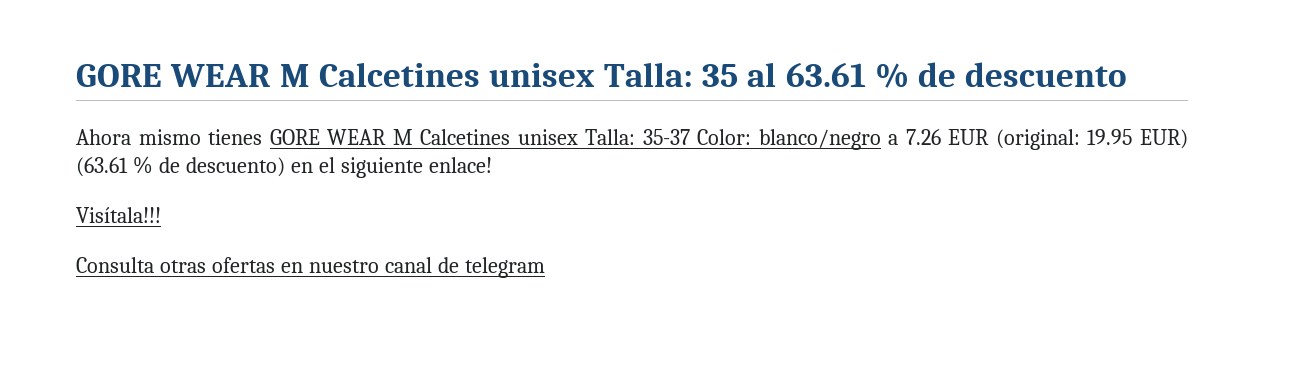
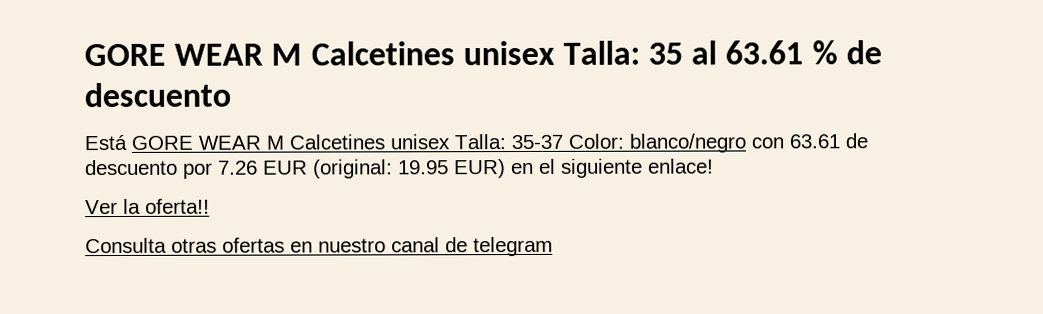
- Ahora mismo tienes GORE WEAR M Calcetines unisex Talla: 35-37 Color: blanco/negro a 7.26 EUR (original: 19.95 EUR) (63.61 % de descuento) en el siguiente enlace!
+ Está GORE WEAR M Calcetines unisex Talla: 35-37 Color: blanco/negro con 63.61 de descuento por 7.26 EUR (original: 19.95 EUR) en el siguiente enlace!
- Visítala!!!
+ Ver la oferta!!

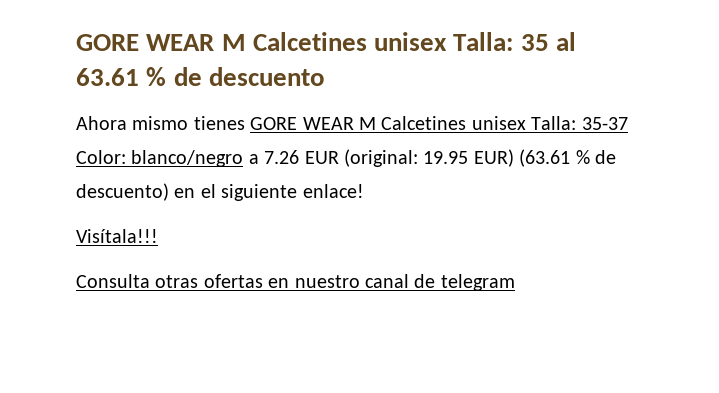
- Está GORE WEAR M Calcetines unisex Talla: 35-37 Color: blanco/negro con 63.61 de descuento por 7.26 EUR (original: 19.95 EUR) en el siguiente enlace!
+ Ahora mismo tienes GORE WEAR M Calcetines unisex Talla: 35-37 Color: blanco/negro a 7.26 EUR (original: 19.95 EUR) (63.61 % de descuento) en el siguiente enlace!
- Ver la oferta!!
+ Visítala!!!

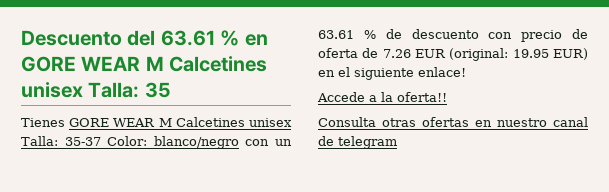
- GORE WEAR M Calcetines unisex Talla: 35 al 63.61 % de descuento
- Ahora mismo tienes GORE WEAR M Calcetines unisex Talla: 35-37 Color: blanco/negro a 7.26 EUR (original: 19.95 EUR) (63.61 % de descuento) en el siguiente enlace!
+ Descuento del 63.61 % en GORE WEAR M Calcetines unisex Talla: 35
+ Tienes GORE WEAR M Calcetines unisex Talla: 35-37 Color: blanco/negro con un 63.61 % de descuento con precio de oferta de 7.26 EUR (original: 19.95 EUR) en el siguiente enlace!
- Visítala!!!
+ Accede a la oferta!!

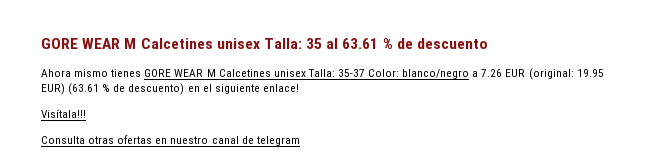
- Descuento del 63.61 % en GORE WEAR M Calcetines unisex Talla: 35
- Tienes GORE WEAR M Calcetines unisex Talla: 35-37 Color: blanco/negro con un 63.61 % de descuento con precio de oferta de 7.26 EUR (original: 19.95 EUR) en el siguiente enlace!
+ GORE WEAR M Calcetines unisex Talla: 35 al 63.61 % de descuento
+ Ahora mismo tienes GORE WEAR M Calcetines unisex Talla: 35-37 Color: blanco/negro a 7.26 EUR (original: 19.95 EUR) (63.61 % de descuento) en el siguiente enlace!
- Accede a la oferta!!
+ Visítala!!!

